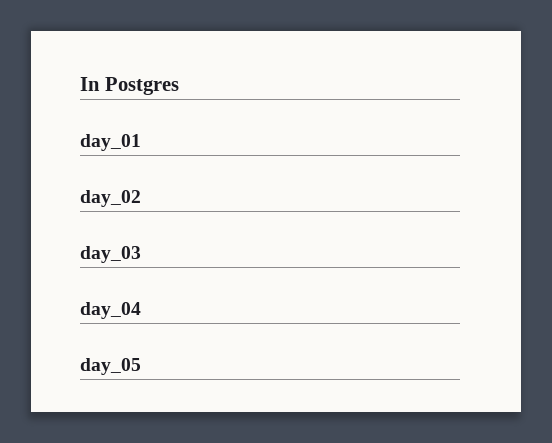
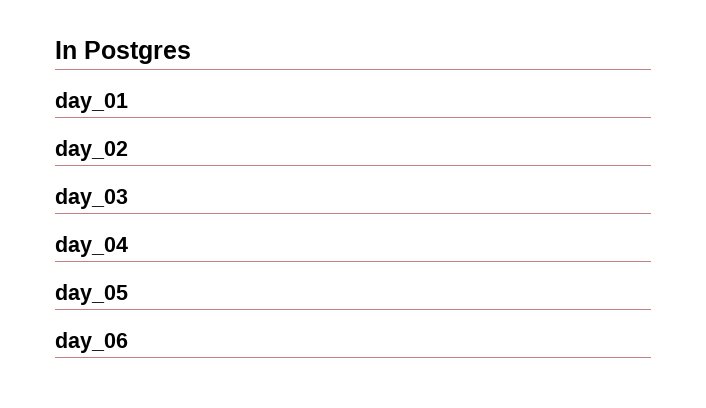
+ day_06

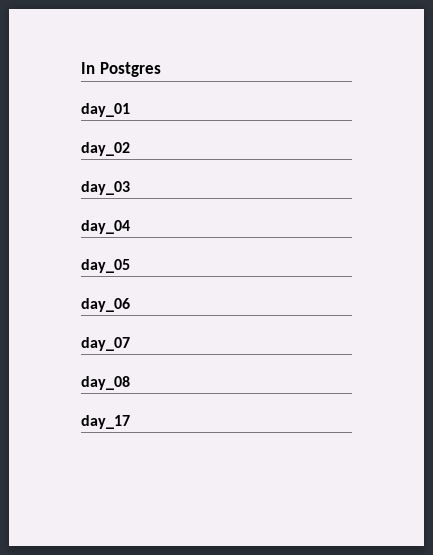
+ day_07
+ day_08
+ day_17

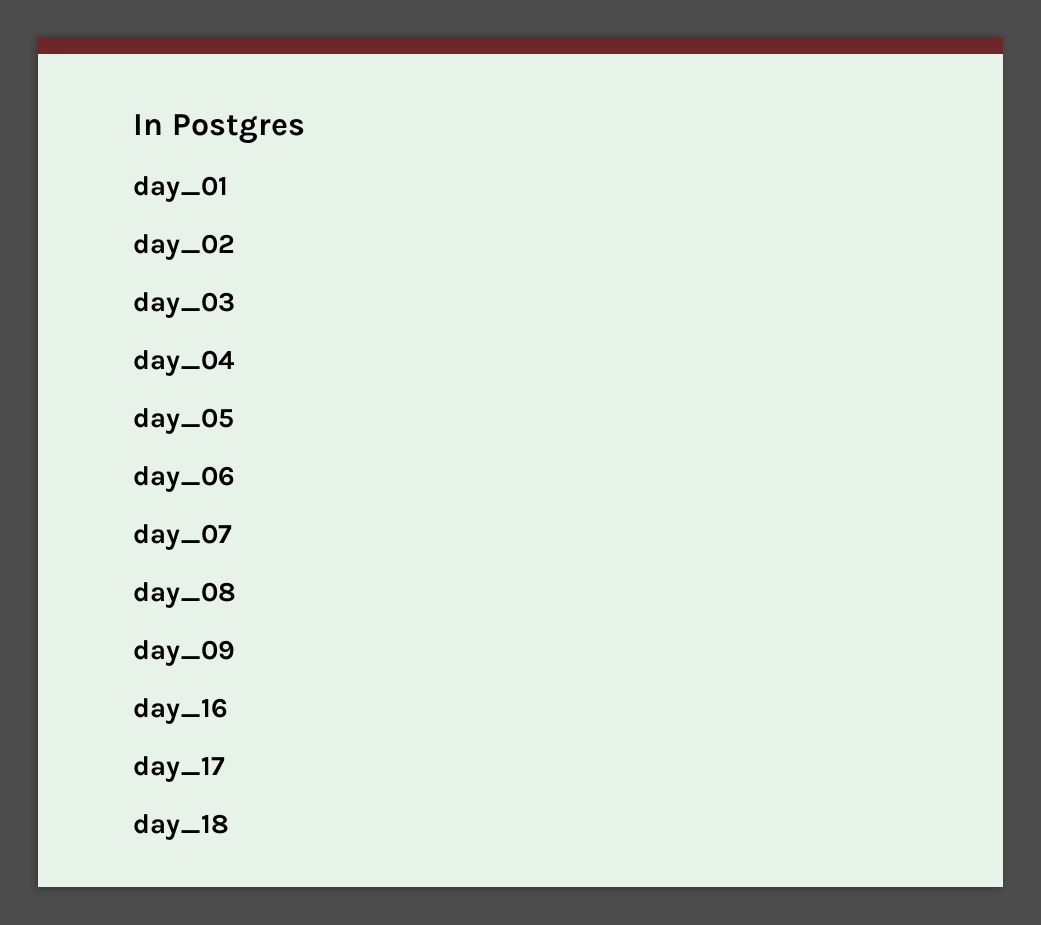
+ day_09
+ day_16
+ day_18

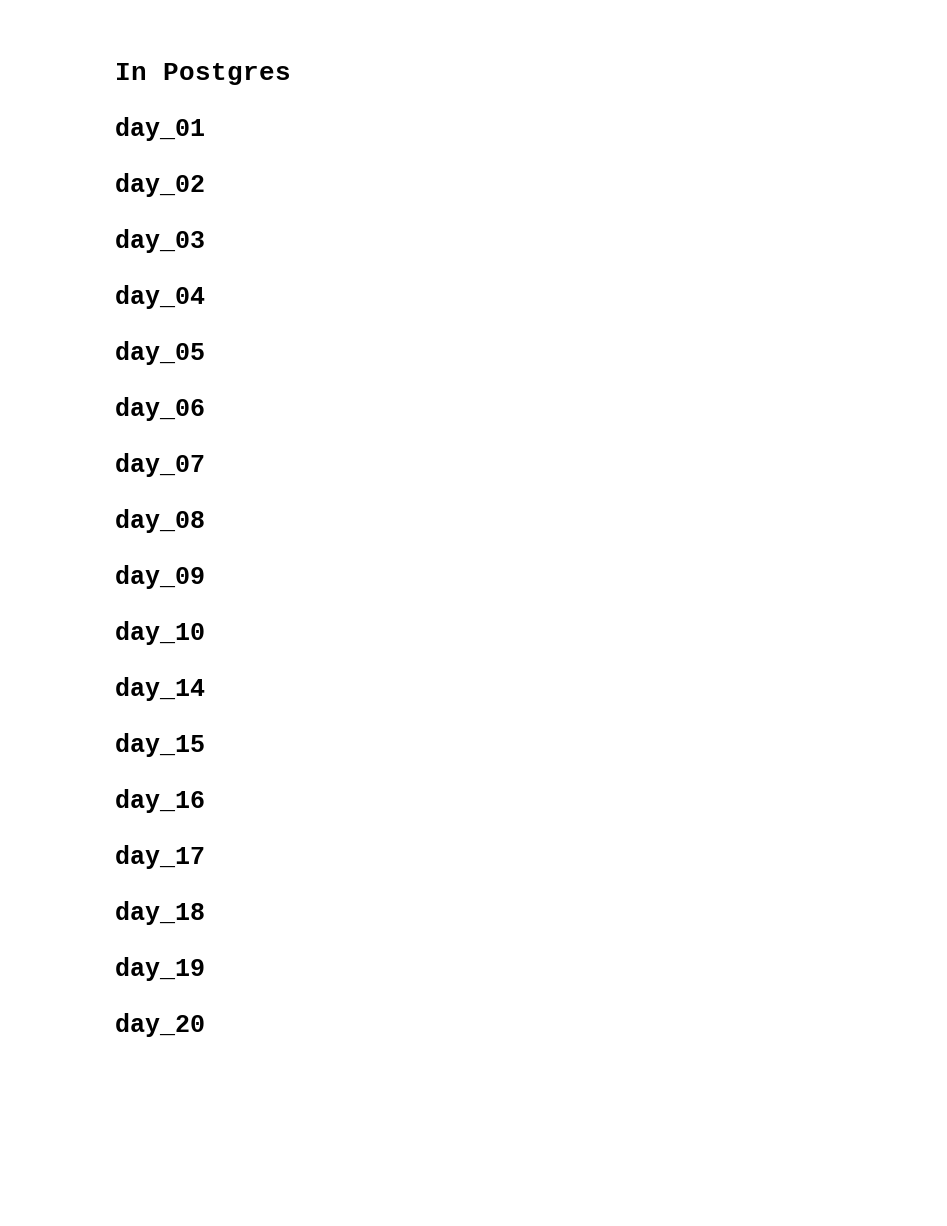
+ day_10
+ day_14
+ day_15
+ day_19
+ day_20

